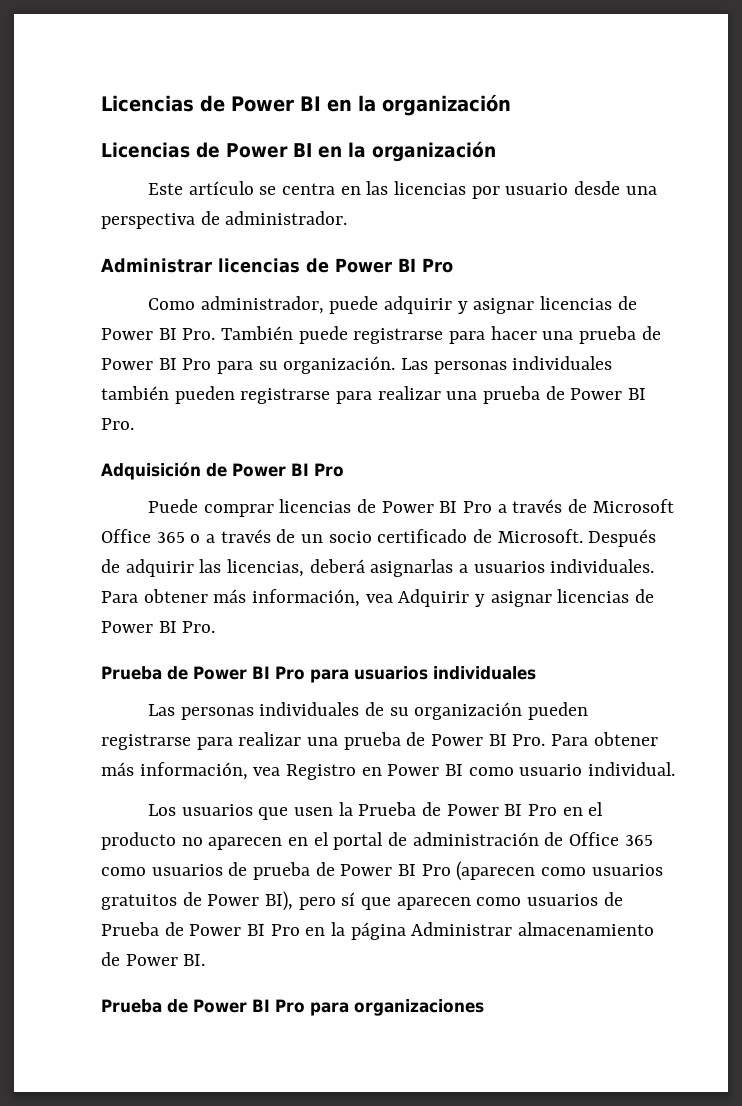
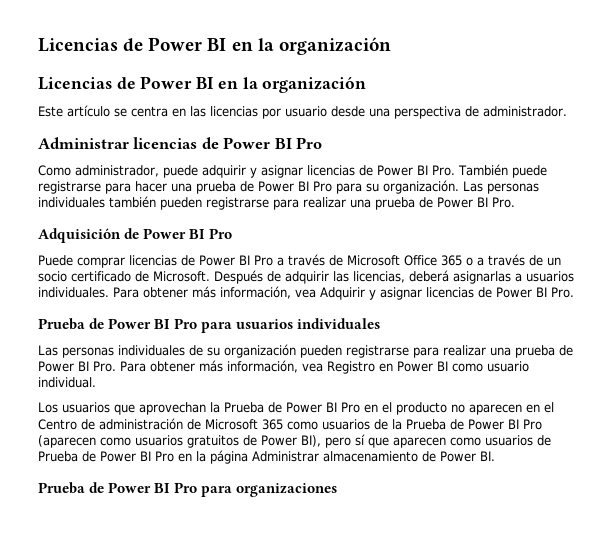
- Los usuarios que usen la Prueba de Power BI Pro en el producto no aparecen en el portal de administración de Office 365 como usuarios de prueba de Power BI Pro (aparecen como usuarios gratuitos de Power BI), pero sí que aparecen como usuarios de Prueba de Power BI Pro en la página Administrar almacenamiento de Power BI.
+ Los usuarios que aprovechan la Prueba de Power BI Pro en el producto no aparecen en el Centro de administración de Microsoft 365 como usuarios de la Prueba de Power BI Pro (aparecen como usuarios gratuitos de Power BI), pero sí que aparecen como usuarios de Prueba de Power BI Pro en la página Administrar almacenamiento de Power BI.

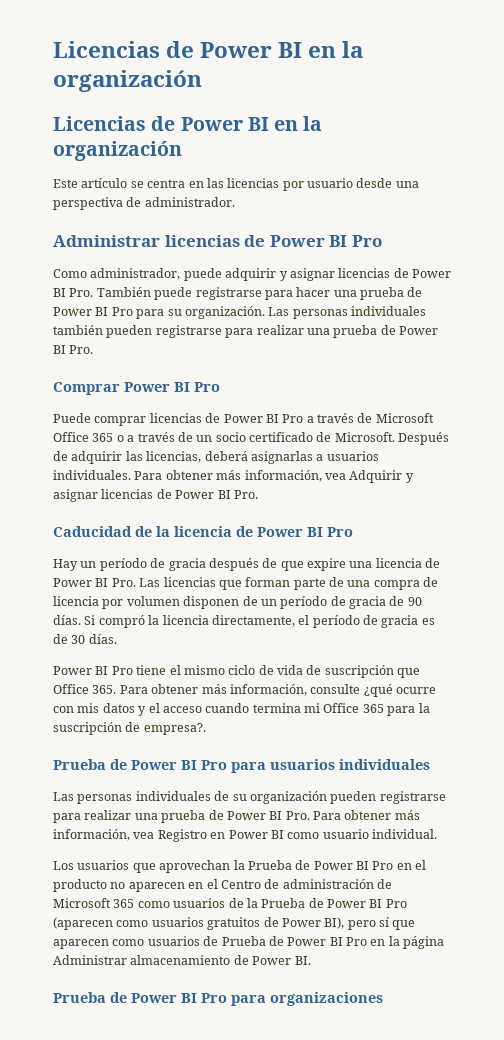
- Adquisición de Power BI Pro
+ Comprar Power BI Pro
+ Caducidad de la licencia de Power BI Pro
+ Hay un período de gracia después de que expire una licencia de Power BI Pro. Las licencias que forman parte de una compra de licencia por volumen disponen de un período de gracia de 90 días. Si compró la licencia directamente, el período de gracia es de 30 días.
+ Power BI Pro tiene el mismo ciclo de vida de suscripción que Office 365. Para obtener más información, consulte ¿qué ocurre con mis datos y el acceso cuando termina mi Office 365 para la suscripción de empresa?.

